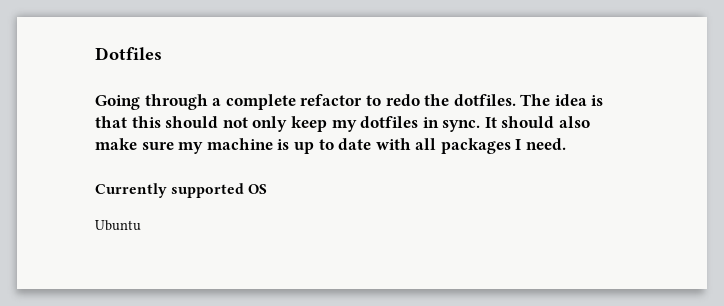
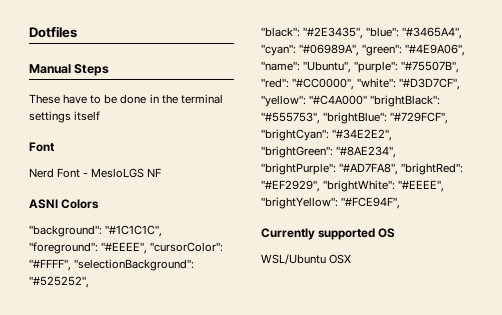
- Going through a complete refactor to redo the dotfiles. The idea is that this should not only keep my dotfiles in sync. It should also make sure my machine is up to date with all packages I need.
+ Manual Steps
+ These have to be done in the terminal settings itself
+ Font
+ Nerd Font - MesloLGS NF
+ ASNI Colors
+ "background": "#1C1C1C", "foreground": "#EEEE", "cursorColor": "#FFFF", "selectionBackground": "#525252",
+ "black": "#2E3435", "blue": "#3465A4", "cyan": "#06989A", "green": "#4E9A06", "name": "Ubuntu", "purple": "#75507B", "red": "#CC0000", "white": "#D3D7CF", "yellow": "#C4A000" "brightBlack": "#555753", "brightBlue": "#729FCF", "brightCyan": "#34E2E2", "brightGreen": "#8AE234", "brightPurple": "#AD7FA8", "brightRed": "#EF2929", "brightWhite": "#EEEE", "brightYellow": "#FCE94F",
- Ubuntu
+ WSL/Ubuntu OSX

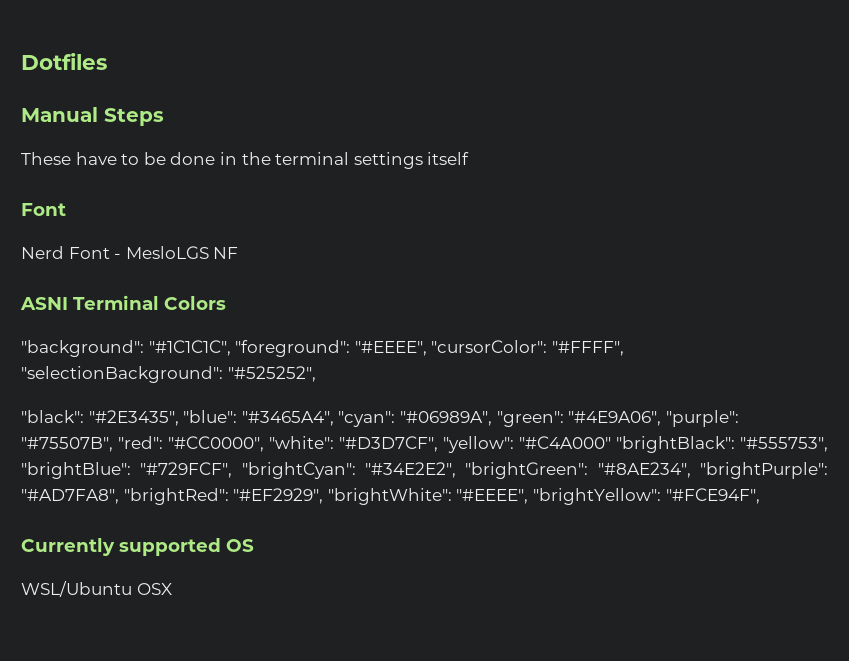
- ASNI Colors
+ ASNI Terminal Colors
- "black": "#2E3435", "blue": "#3465A4", "cyan": "#06989A", "green": "#4E9A06", "name": "Ubuntu", "purple": "#75507B", "red": "#CC0000", "white": "#D3D7CF", "yellow": "#C4A000" "brightBlack": "#555753", "brightBlue": "#729FCF", "brightCyan": "#34E2E2", "brightGreen": "#8AE234", "brightPurple": "#AD7FA8", "brightRed": "#EF2929", "brightWhite": "#EEEE", "brightYellow": "#FCE94F",
+ "black": "#2E3435", "blue": "#3465A4", "cyan": "#06989A", "green": "#4E9A06", "purple": "#75507B", "red": "#CC0000", "white": "#D3D7CF", "yellow": "#C4A000" "brightBlack": "#555753", "brightBlue": "#729FCF", "brightCyan": "#34E2E2", "brightGreen": "#8AE234", "brightPurple": "#AD7FA8", "brightRed": "#EF2929", "brightWhite": "#EEEE", "brightYellow": "#FCE94F",

